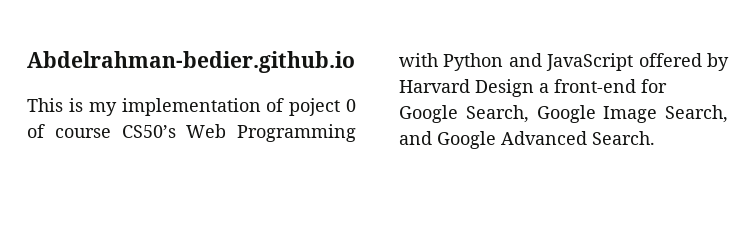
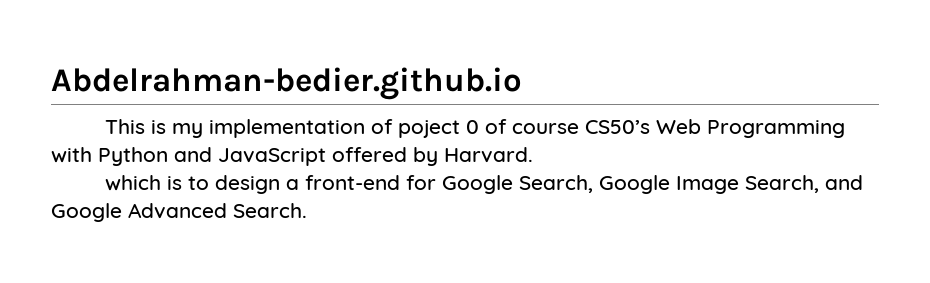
- This is my implementation of poject 0 of course CS50’s Web Programming with Python and JavaScript offered by Harvard Design a front-end for Google Search, Google Image Search, and Google Advanced Search.
+ This is my implementation of poject 0 of course CS50’s Web Programming with Python and JavaScript offered by Harvard.
+ which is to design a front-end for Google Search, Google Image Search, and Google Advanced Search.

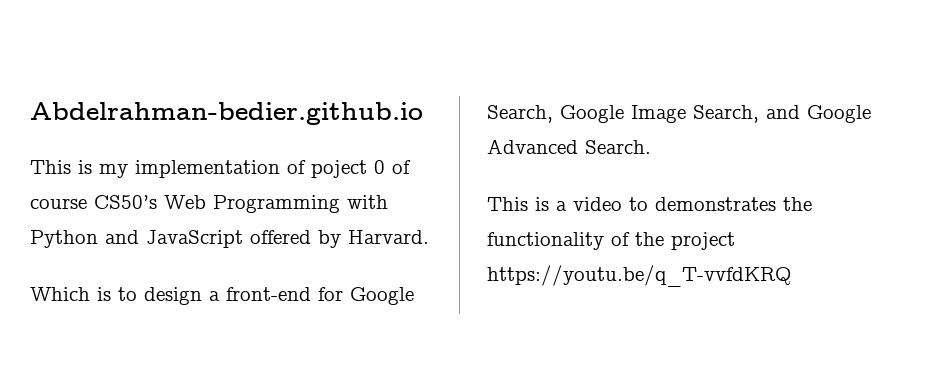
- which is to design a front-end for Google Search, Google Image Search, and Google Advanced Search.
+ Which is to design a front-end for Google Search, Google Image Search, and Google Advanced Search.
+ This is a video to demonstrates the functionality of the project https://youtu.be/q_T-vvfdKRQ

